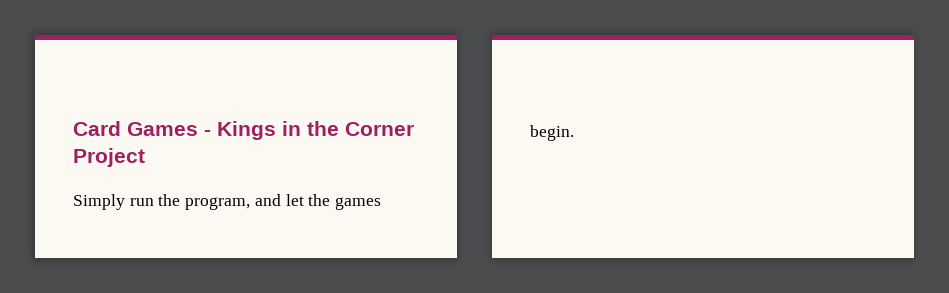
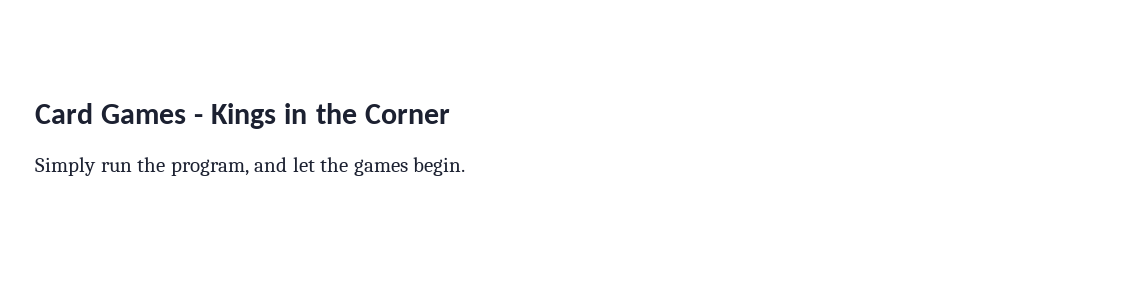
- Card Games - Kings in the Corner Project
+ Card Games - Kings in the Corner

